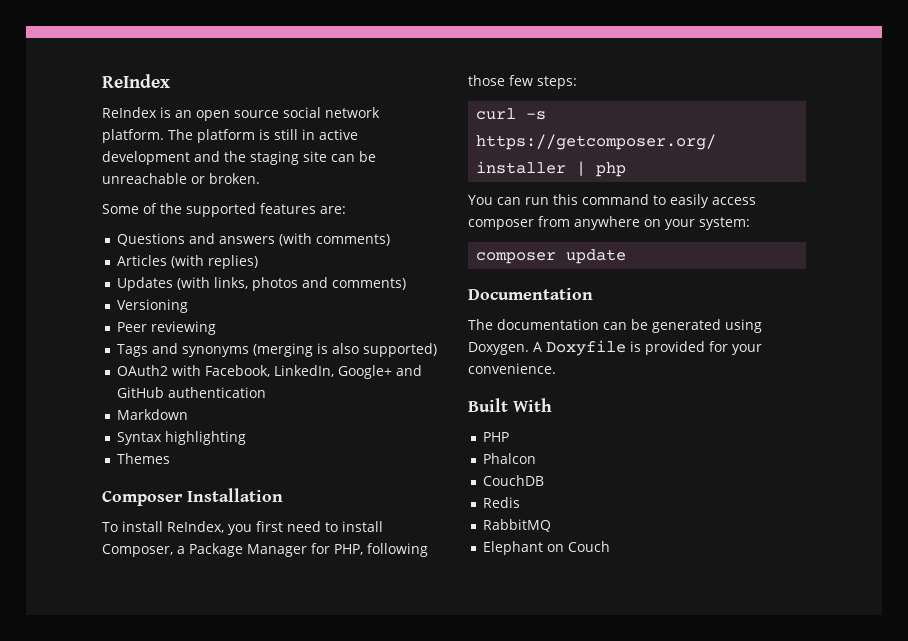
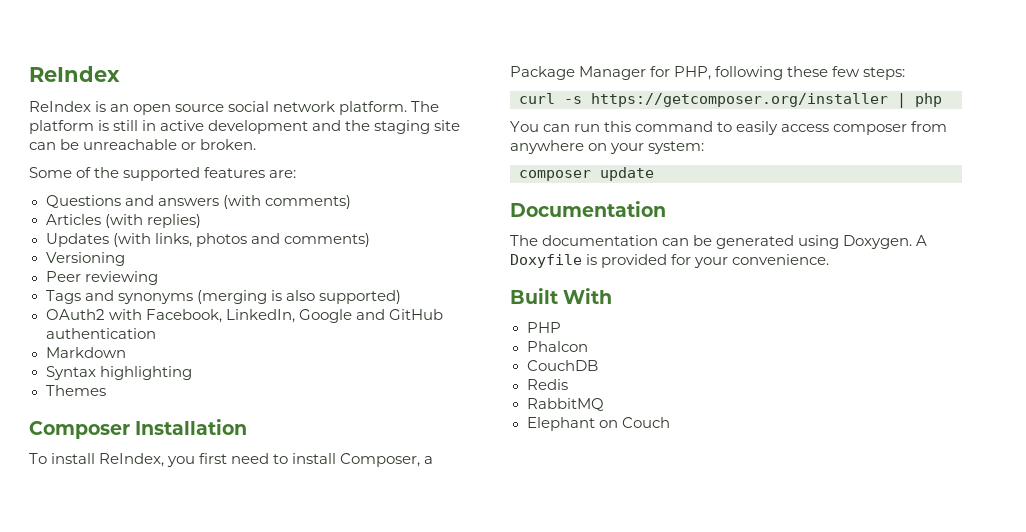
- OAuth2 with Facebook, LinkedIn, Google+ and GitHub authentication
+ OAuth2 with Facebook, LinkedIn, Google and GitHub authentication
- To install ReIndex, you first need to install Composer, a Package Manager for PHP, following those few steps:
+ To install ReIndex, you first need to install Composer, a Package Manager for PHP, following these few steps:

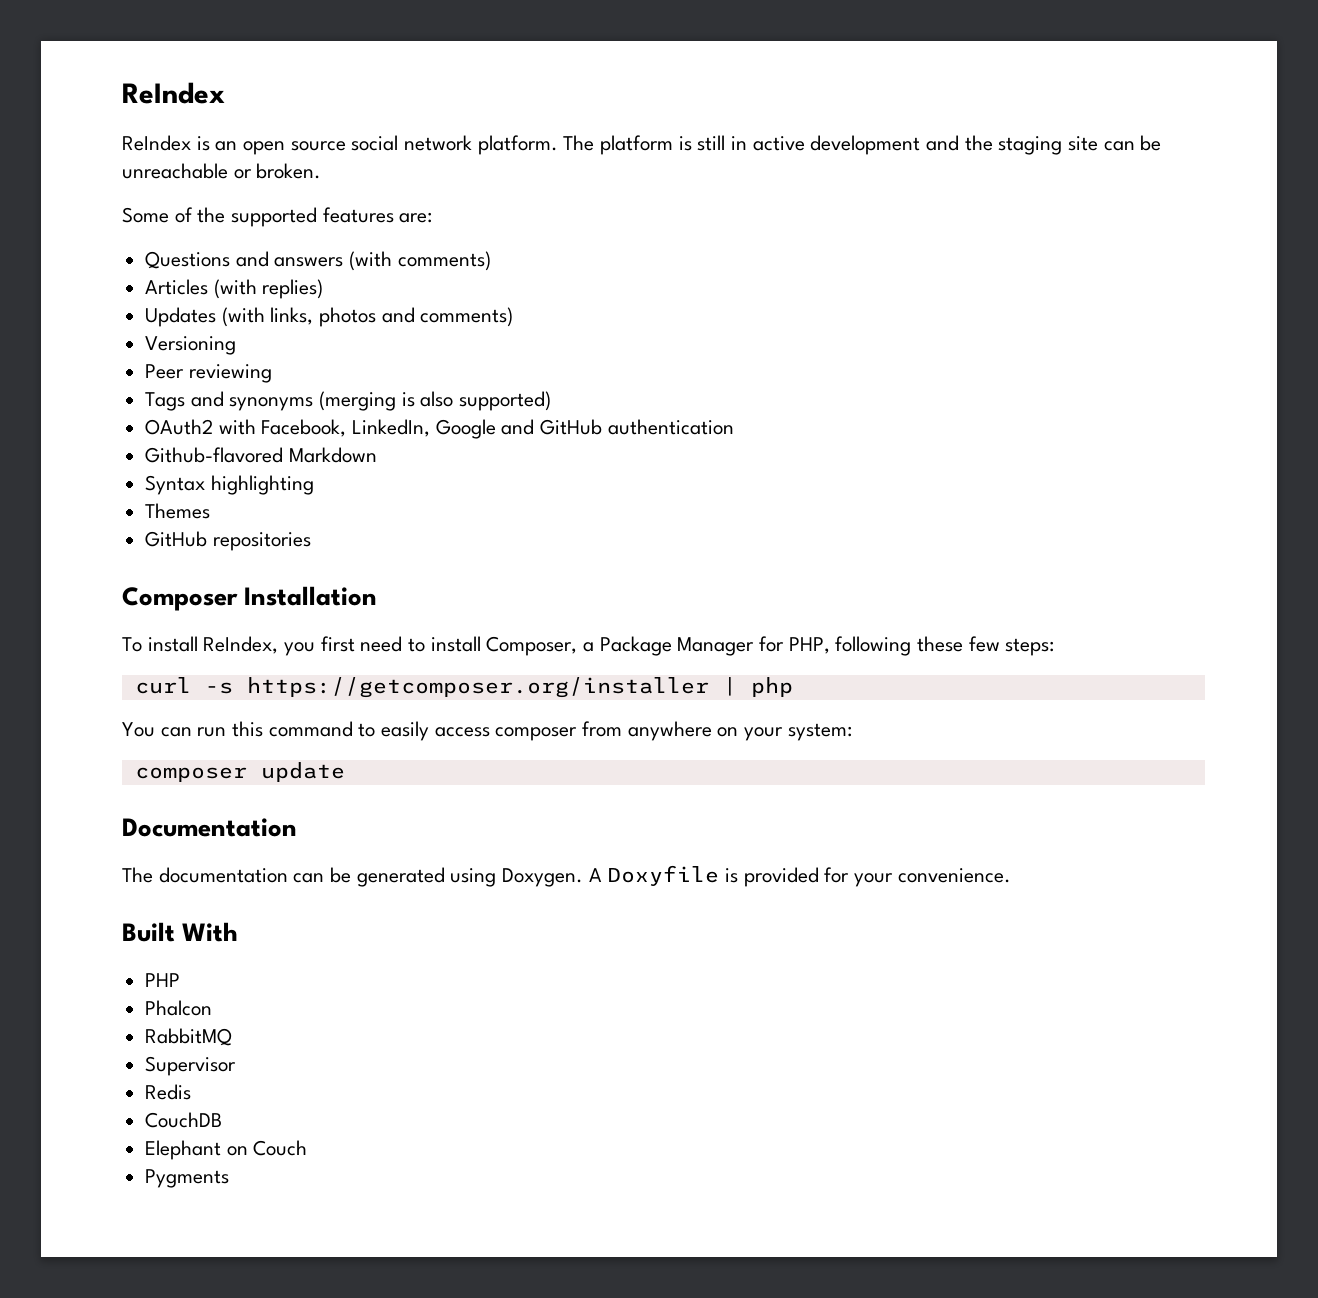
- Markdown
+ Github-flavored Markdown
+ GitHub repositories
- CouchDB
+ RabbitMQ
+ Supervisor
- RabbitMQ
+ CouchDB
+ Pygments

